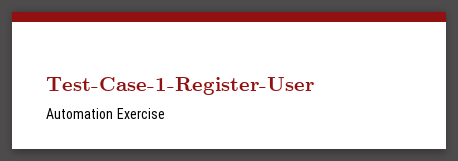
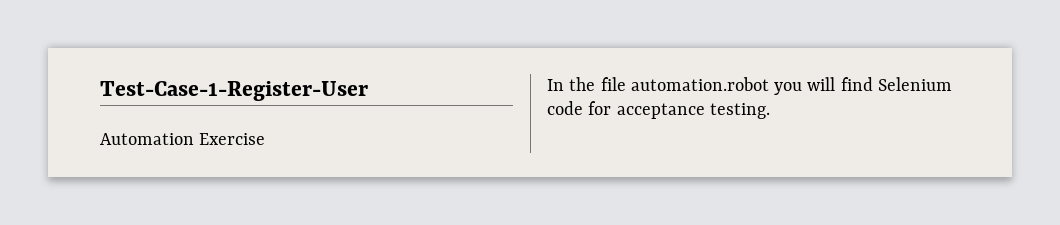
+ In the file automation.robot you will find Selenium code for acceptance testing.

